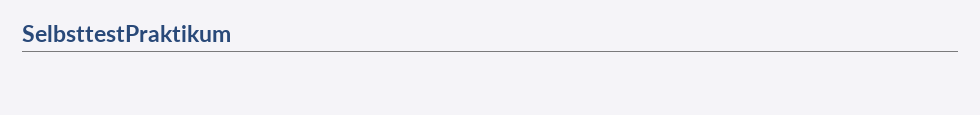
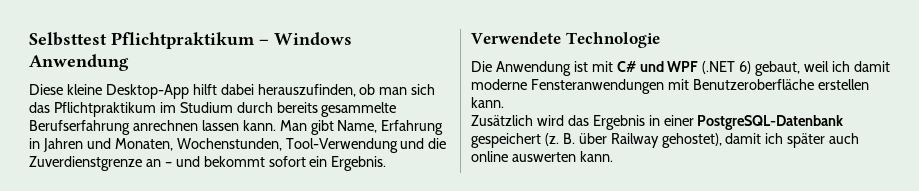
- SelbsttestPraktikum
+ Selbsttest Pflichtpraktikum – Windows Anwendung
+ Diese kleine Desktop-App hilft dabei herauszufinden, ob man sich das Pflichtpraktikum im Studium durch bereits gesammelte Berufserfahrung anrechnen lassen kann. Man gibt Name, Erfahrung in Jahren und Monaten, Wochenstunden, Tool-Verwendung und die Zuverdienstgrenze an – und bekommt sofort ein Ergebnis.
+ Verwendete Technologie
+ Die Anwendung ist mit C# und WPF (.NET 6) gebaut, weil ich damit moderne Fensteranwendungen mit Benutzeroberfläche erstellen kann.
+ Zusätzlich wird das Ergebnis in einer PostgreSQL-Datenbank gespeichert (z. B. über Railway gehostet), damit ich später auch online auswerten kann.

